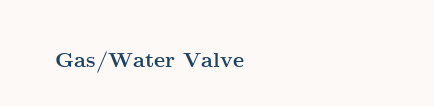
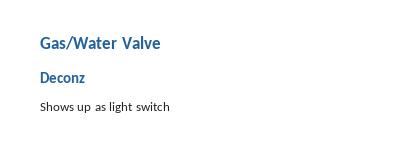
+ Deconz
+ Shows up as light switch

